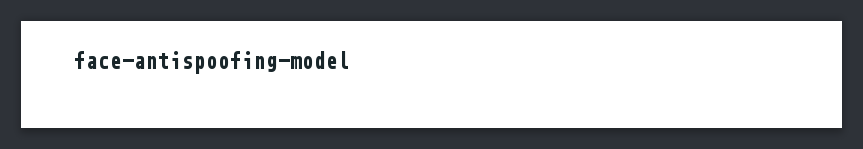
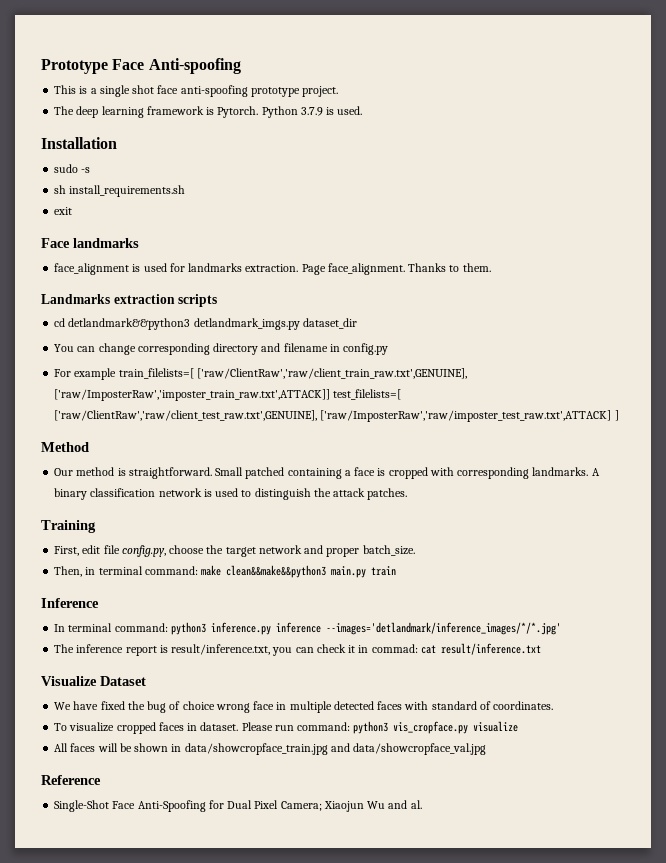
- face-antispoofing-model
+ Prototype Face Anti-spoofing
+ This is a single shot face anti-spoofing prototype project.
+ The deep learning framework is Pytorch. Python 3.7.9 is used.
+ Installation
+ sudo -s
+ sh install_requirements.sh
+ exit
+ Face landmarks
+ face_alignment is used for landmarks extraction. Page face_alignment. Thanks to them.
+ Landmarks extraction scripts
+ cd detlandmark&&python3 detlandmark_imgs.py dataset_dir
+ You can change corresponding directory and filename in config.py
+ For example train_filelists=[ ['raw/ClientRaw','raw/client_train_raw.txt',GENUINE], ['raw/ImposterRaw','imposter_train_raw.txt',ATTACK]] test_filelists=[ ['raw/ClientRaw','raw/client_test_raw.txt',GENUINE], ['raw/ImposterRaw','raw/imposter_test_raw.txt',ATTACK] ]
+ Method
+ Our method is straightforward. Small patched containing a face is cropped with corresponding landmarks. A binary classification network is used to distinguish the attack patches.
+ Training
+ First, edit file config.py, choose the target network and proper batch_size.
+ Then, in terminal command: make clean&&make&&python3 main.py train
+ Inference
+ In terminal command: python3 inference.py inference --images='detlandmark/inference_images/*/*.jpg'
+ The inference report is result/inference.txt, you can check it in commad: cat result/inference.txt
+ Visualize Dataset
+ We have fixed the bug of choice wrong face in multiple detected faces with standard of coordinates.
+ To visualize cropped faces in dataset. Please run command: python3 vis_cropface.py visualize
+ All faces will be shown in data/showcropface_train.jpg and data/showcropface_val.jpg
+ Reference
+ Single-Shot Face Anti-Spoofing for Dual Pixel Camera; Xiaojun Wu and al.

